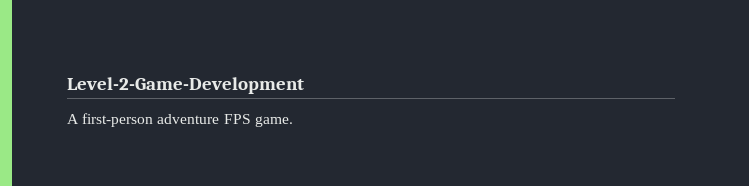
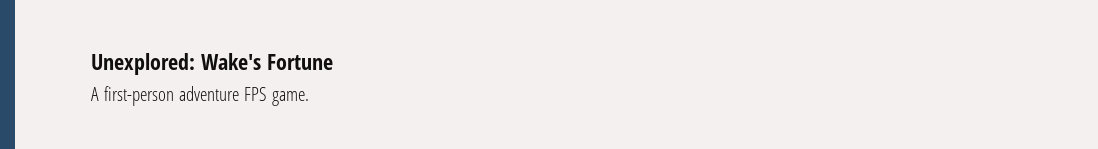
- Level-2-Game-Development
+ Unexplored: Wake's Fortune

